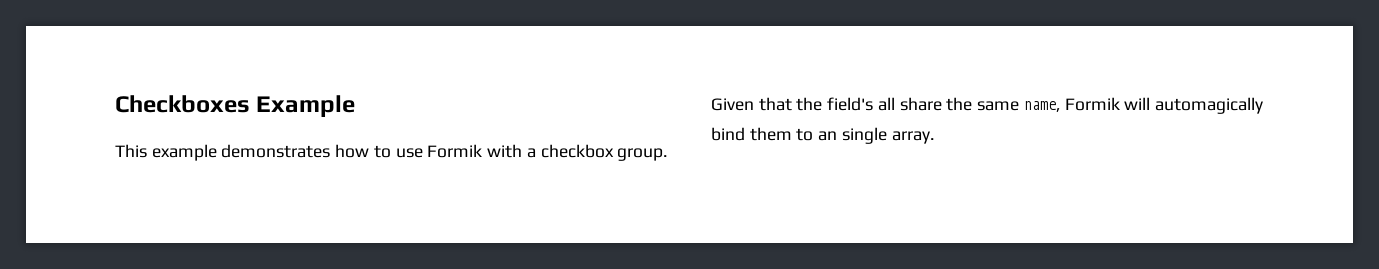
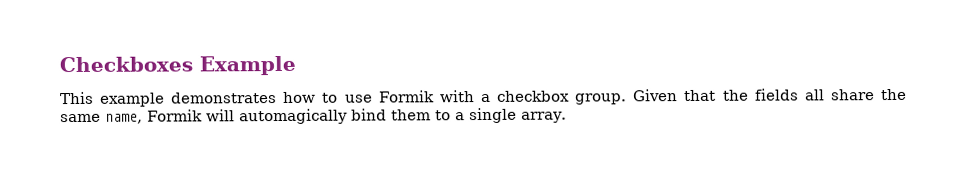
- Given that the field's all share the same name, Formik will automagically bind them to an single array.
+ Given that the fields all share the same name, Formik will automagically bind them to a single array.

